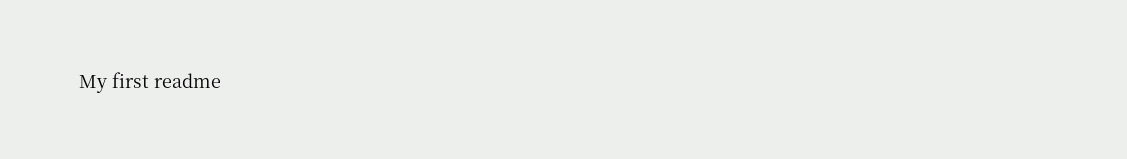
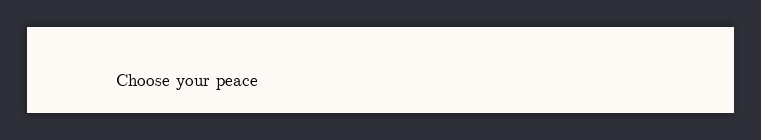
- My first readme
+ Choose your peace

